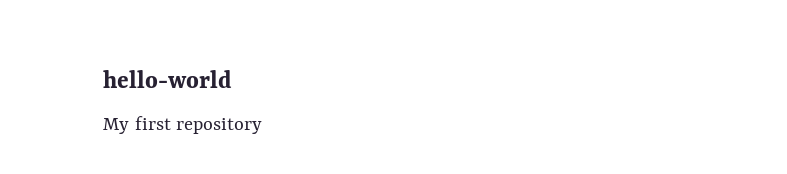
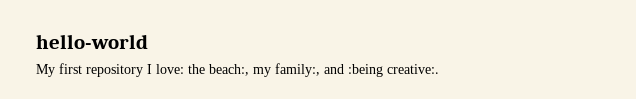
- My first repository
+ My first repository I love: the beach:, my family:, and :being creative:.

